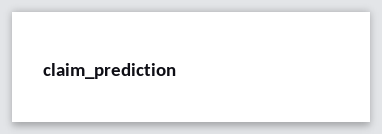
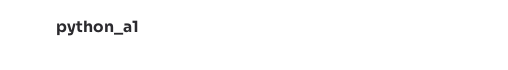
- claim_prediction
+ python_a1

